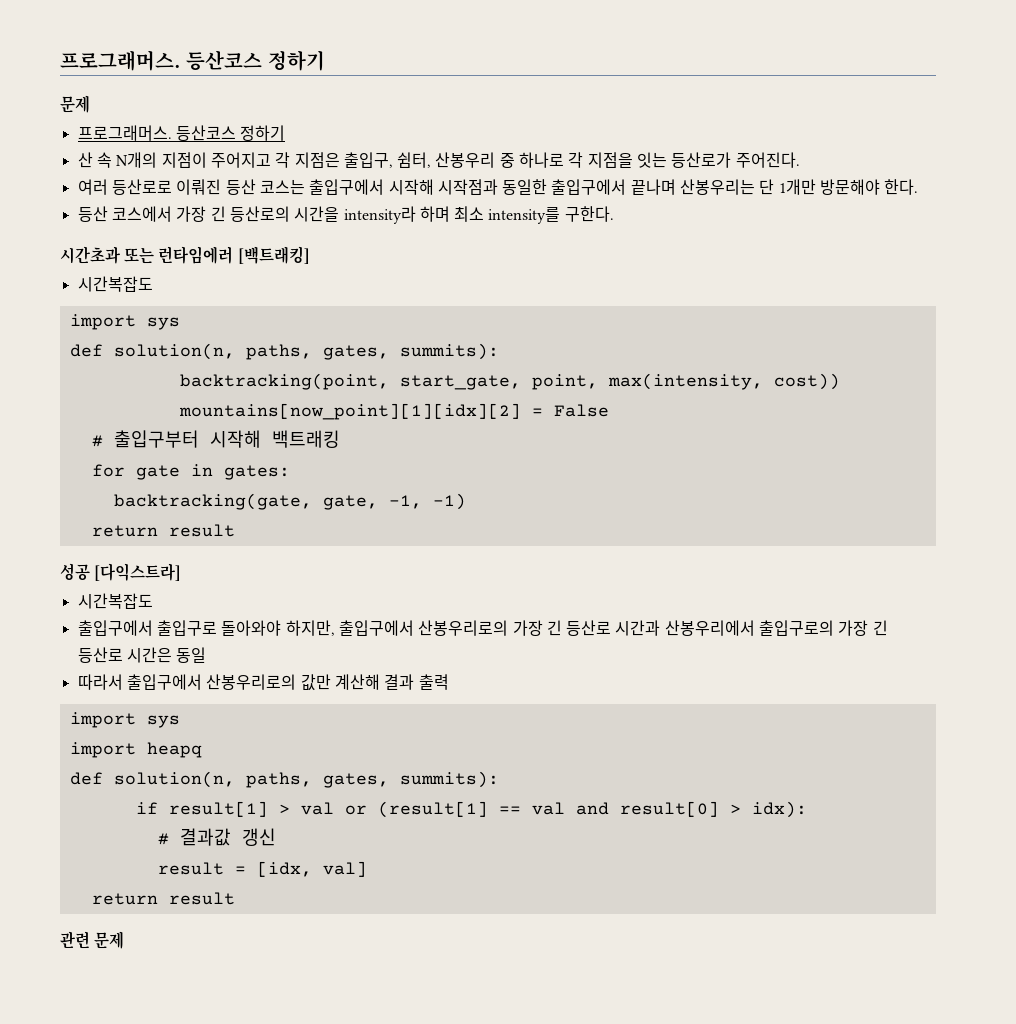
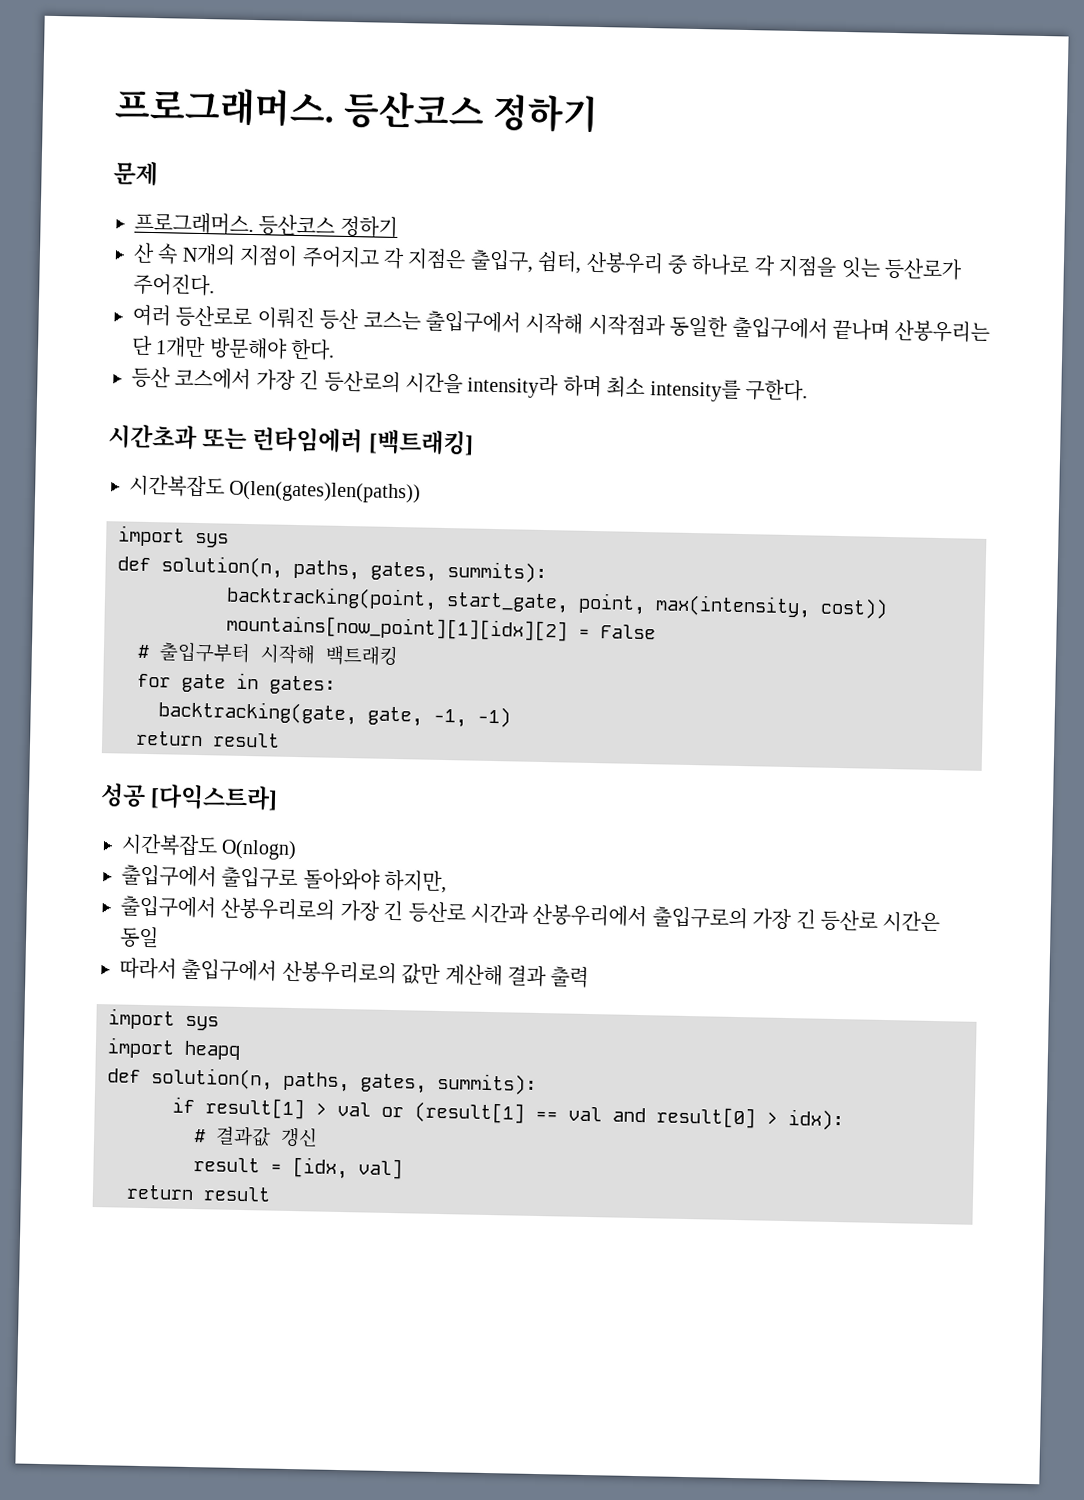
  시간초과 또는 런타임에러 [백트래킹]
- 시간복잡도
+ 시간복잡도 O(len(gates)len(paths))
  성공 [다익스트라]
- 시간복잡도
+ 시간복잡도 O(nlogn)
- 출입구에서 출입구로 돌아와야 하지만, 출입구에서 산봉우리로의 가장 긴 등산로 시간과 산봉우리에서 출입구로의 가장 긴 등산로 시간은 동일
+ 출입구에서 출입구로 돌아와야 하지만,
+ 출입구에서 산봉우리로의 가장 긴 등산로 시간과 산봉우리에서 출입구로의 가장 긴 등산로 시간은 동일
- 관련 문제

